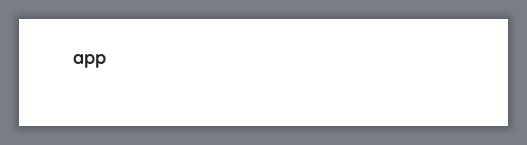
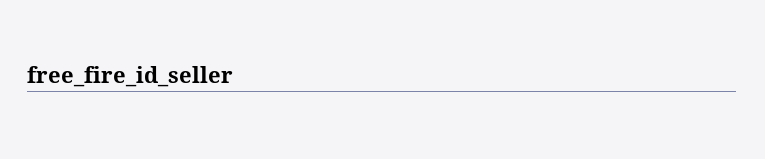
- app
+ free_fire_id_seller

